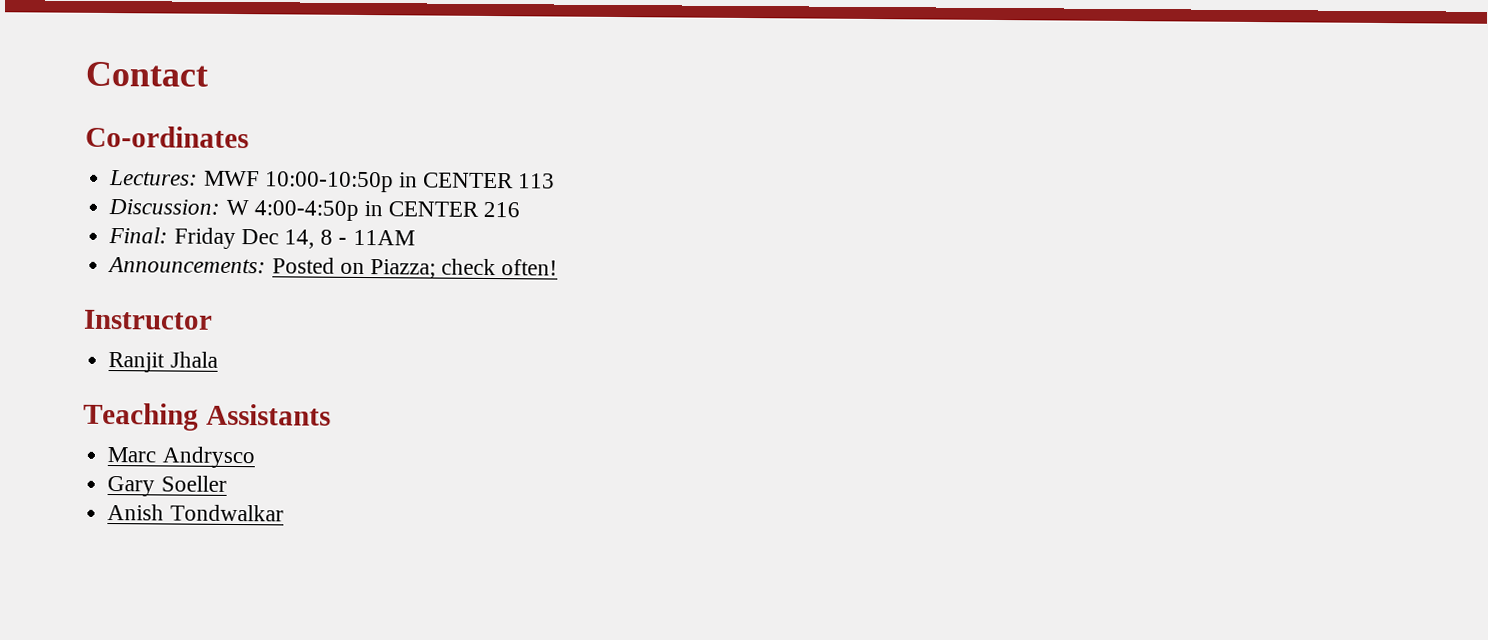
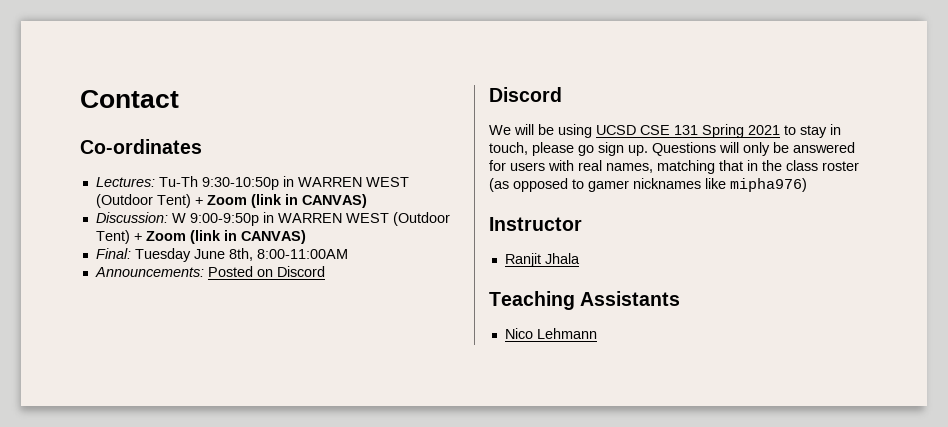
- Lectures: MWF 10:00-10:50p in CENTER 113
- Discussion: W 4:00-4:50p in CENTER 216
- Final: Friday Dec 14, 8 - 11AM
- Announcements: Posted on Piazza; check often!
+ Lectures: Tu-Th 9:30-10:50p in WARREN WEST (Outdoor Tent) + Zoom (link in CANVAS)
+ Discussion: W 9:00-9:50p in WARREN WEST (Outdoor Tent) + Zoom (link in CANVAS)
+ Final: Tuesday June 8th, 8:00-11:00AM
+ Announcements: Posted on Discord
+ Discord
+ We will be using UCSD CSE 131 Spring 2021 to stay in touch, please go sign up. Questions will only be answered for users with real names, matching that in the class roster (as opposed to gamer nicknames like mipha976)
- Marc Andrysco
- Gary Soeller
- Anish Tondwalkar
+ Nico Lehmann

